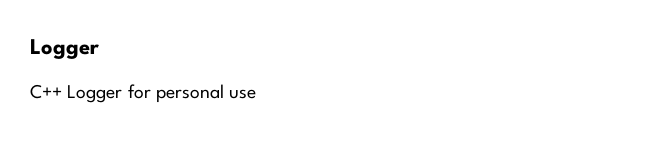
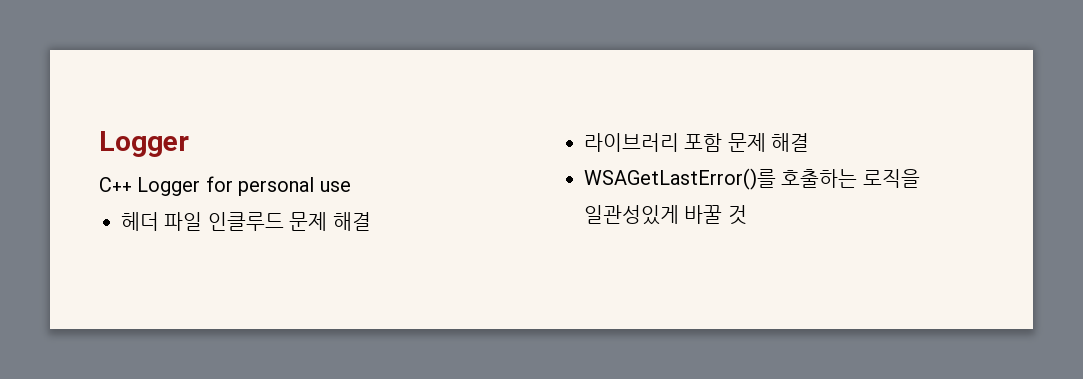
+ 헤더 파일 인클루드 문제 해결
+ 라이브러리 포함 문제 해결
+ WSAGetLastError()를 호출하는 로직을 일관성있게 바꿀 것

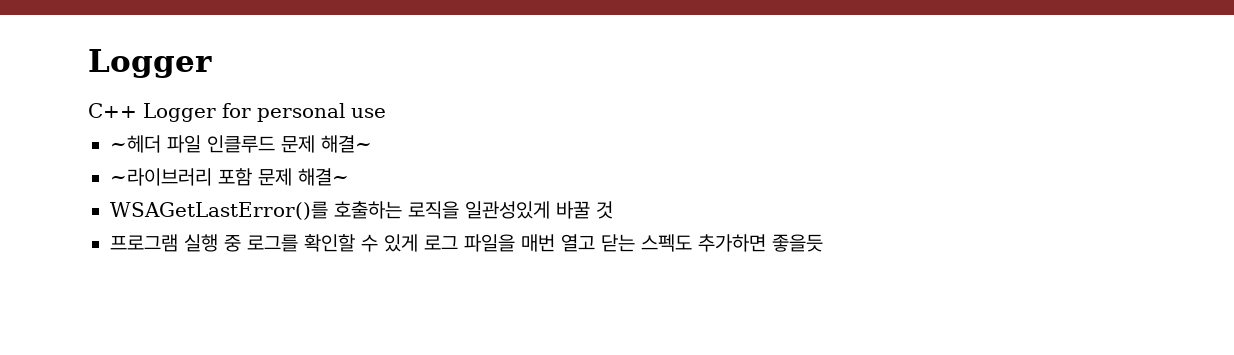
- 헤더 파일 인클루드 문제 해결
- 라이브러리 포함 문제 해결
+ ~헤더 파일 인클루드 문제 해결~
+ ~라이브러리 포함 문제 해결~
+ 프로그램 실행 중 로그를 확인할 수 있게 로그 파일을 매번 열고 닫는 스펙도 추가하면 좋을듯

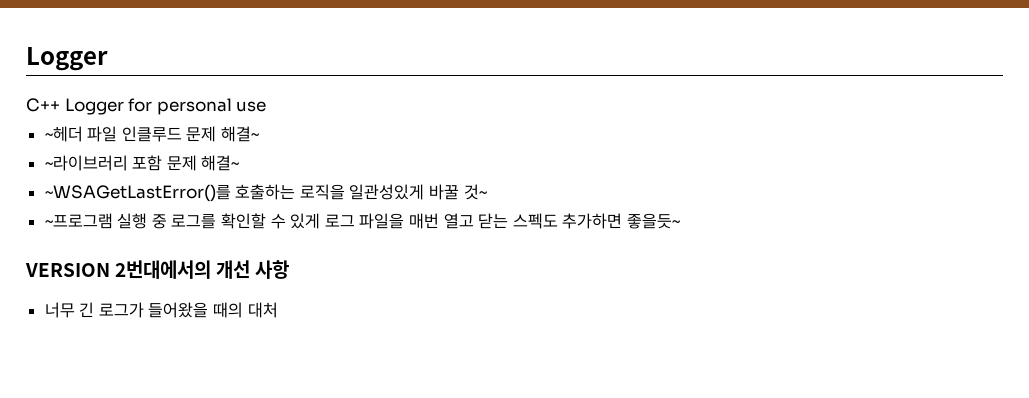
- WSAGetLastError()를 호출하는 로직을 일관성있게 바꿀 것
- 프로그램 실행 중 로그를 확인할 수 있게 로그 파일을 매번 열고 닫는 스펙도 추가하면 좋을듯
+ ~WSAGetLastError()를 호출하는 로직을 일관성있게 바꿀 것~
+ ~프로그램 실행 중 로그를 확인할 수 있게 로그 파일을 매번 열고 닫는 스펙도 추가하면 좋을듯~
+ VERSION 2번대에서의 개선 사항
+ 너무 긴 로그가 들어왔을 때의 대처

